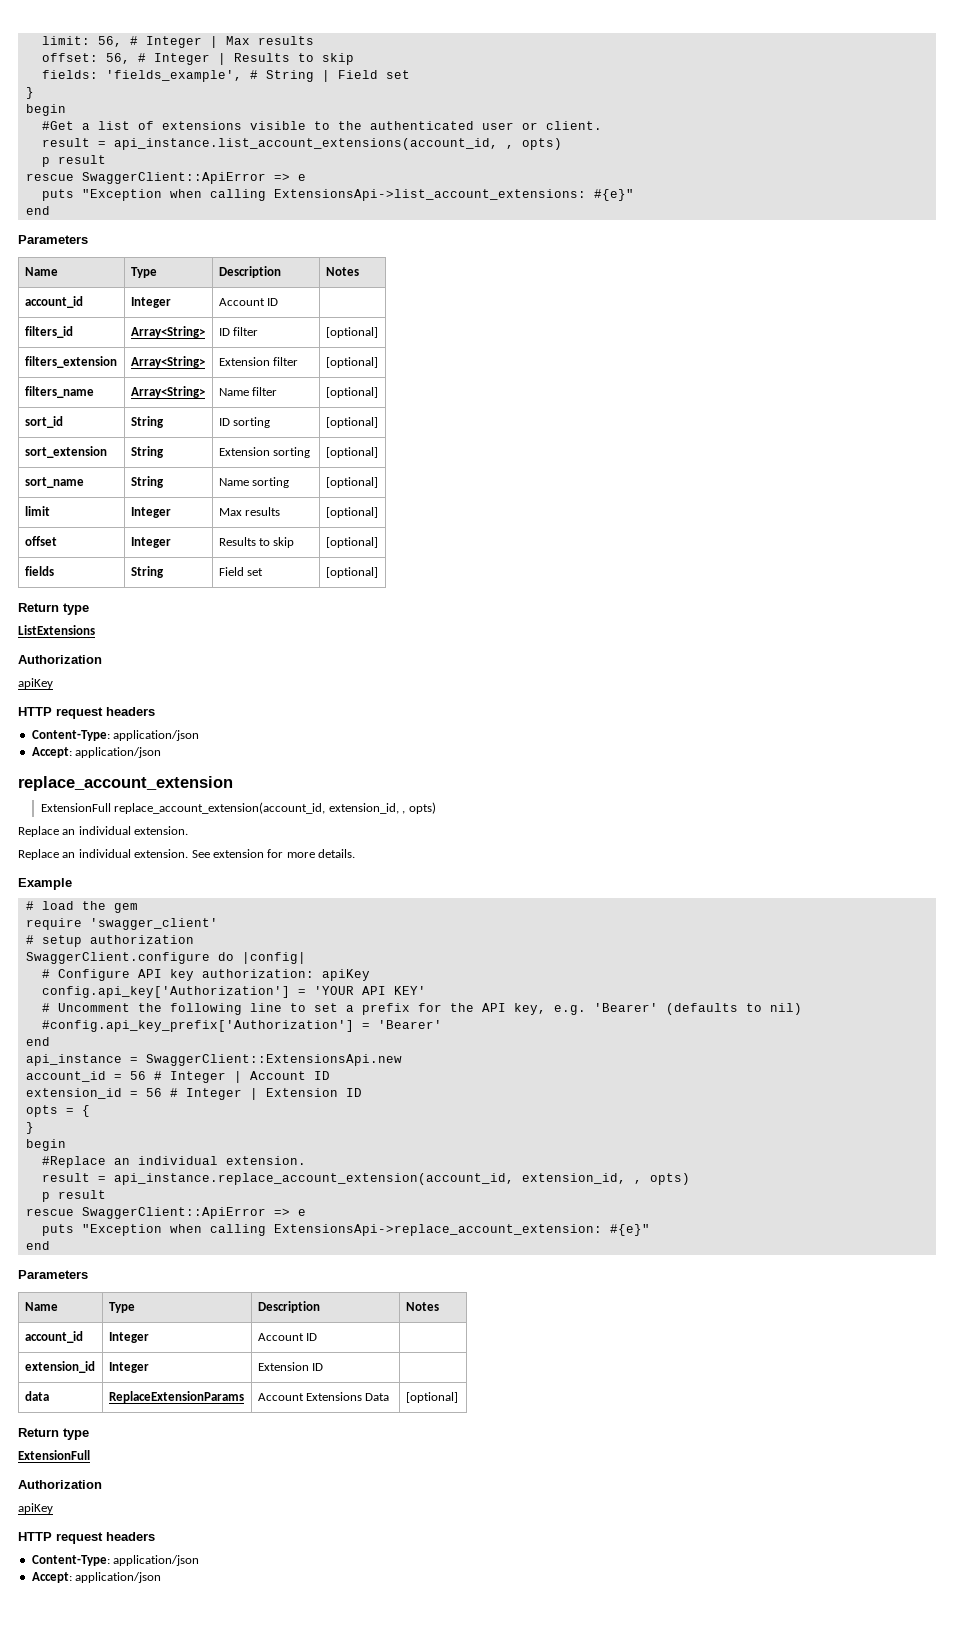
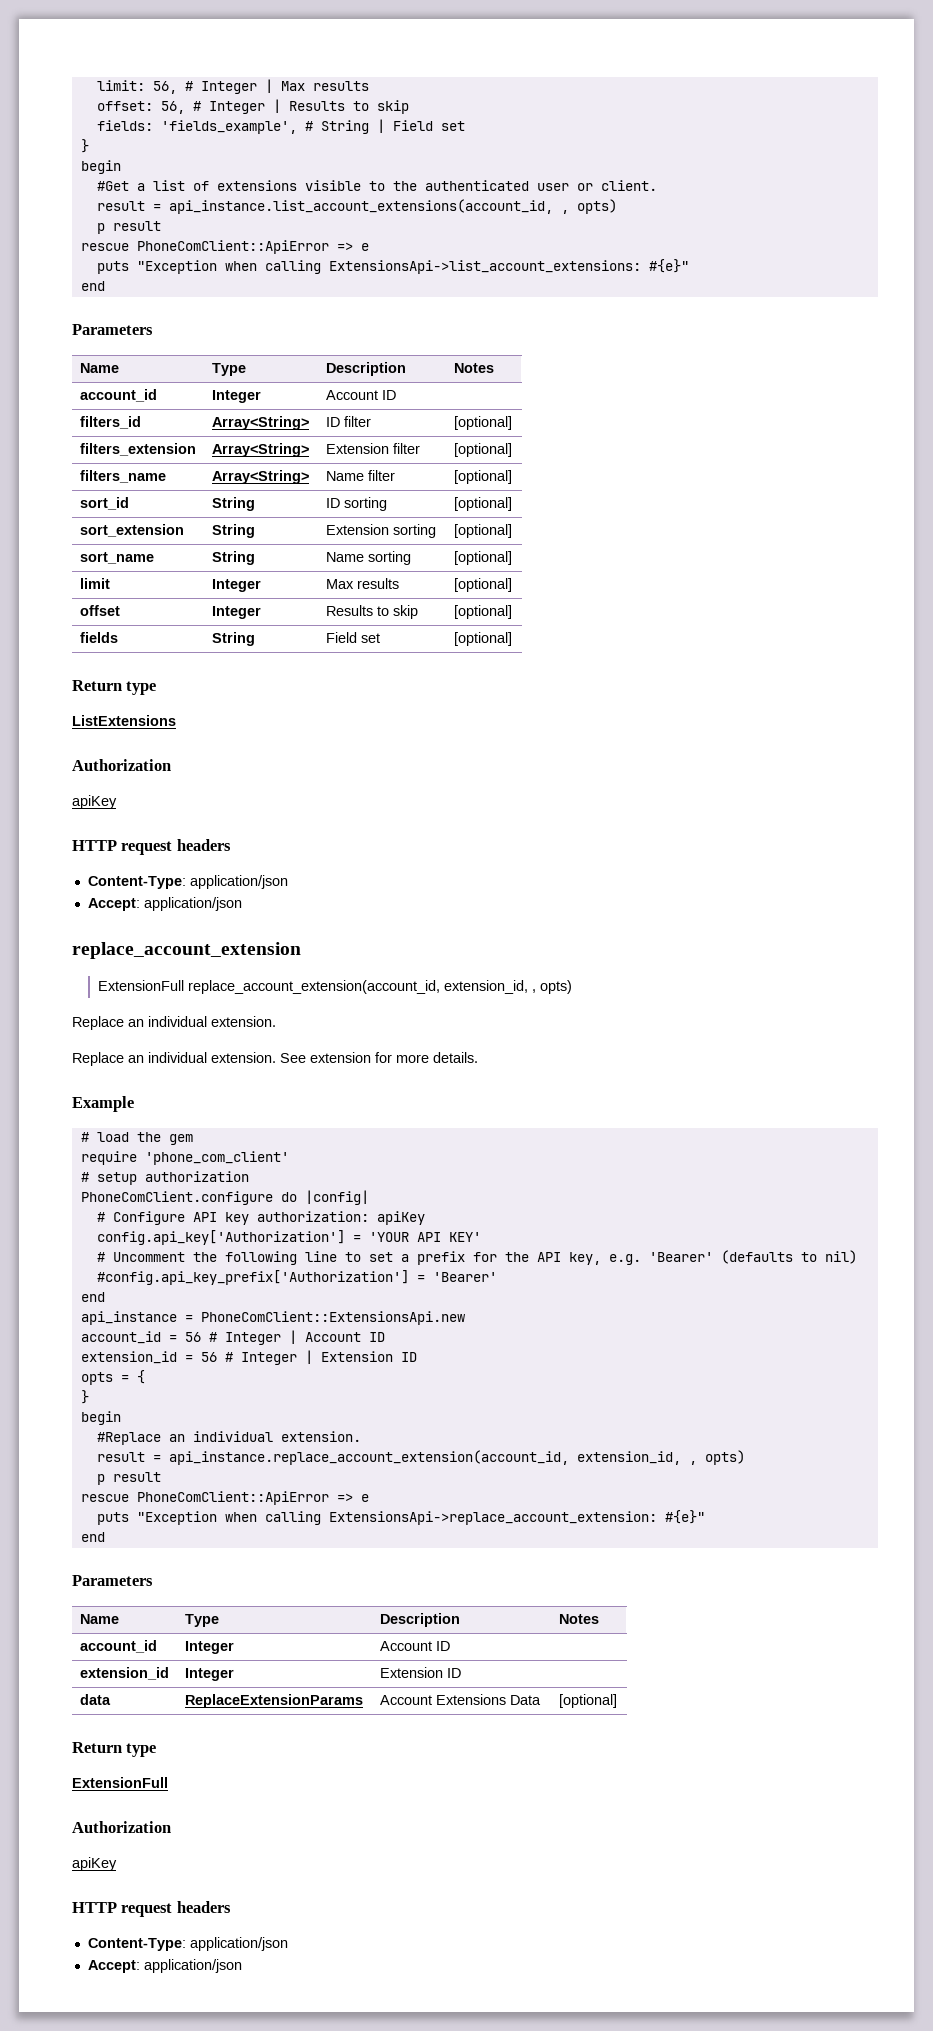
  result = api_instance.list_account_extensions(account_id, , opts)
  p result
- rescue SwaggerClient::ApiError => e
+ rescue PhoneComClient::ApiError => e
- require 'swagger_client'
+ require 'phone_com_client'
- SwaggerClient.configure do |config|
+ PhoneComClient.configure do |config|
- api_instance = SwaggerClient::ExtensionsApi.new
+ api_instance = PhoneComClient::ExtensionsApi.new
  result = api_instance.replace_account_extension(account_id, extension_id, , opts)
  p result
- rescue SwaggerClient::ApiError => e
+ rescue PhoneComClient::ApiError => e

